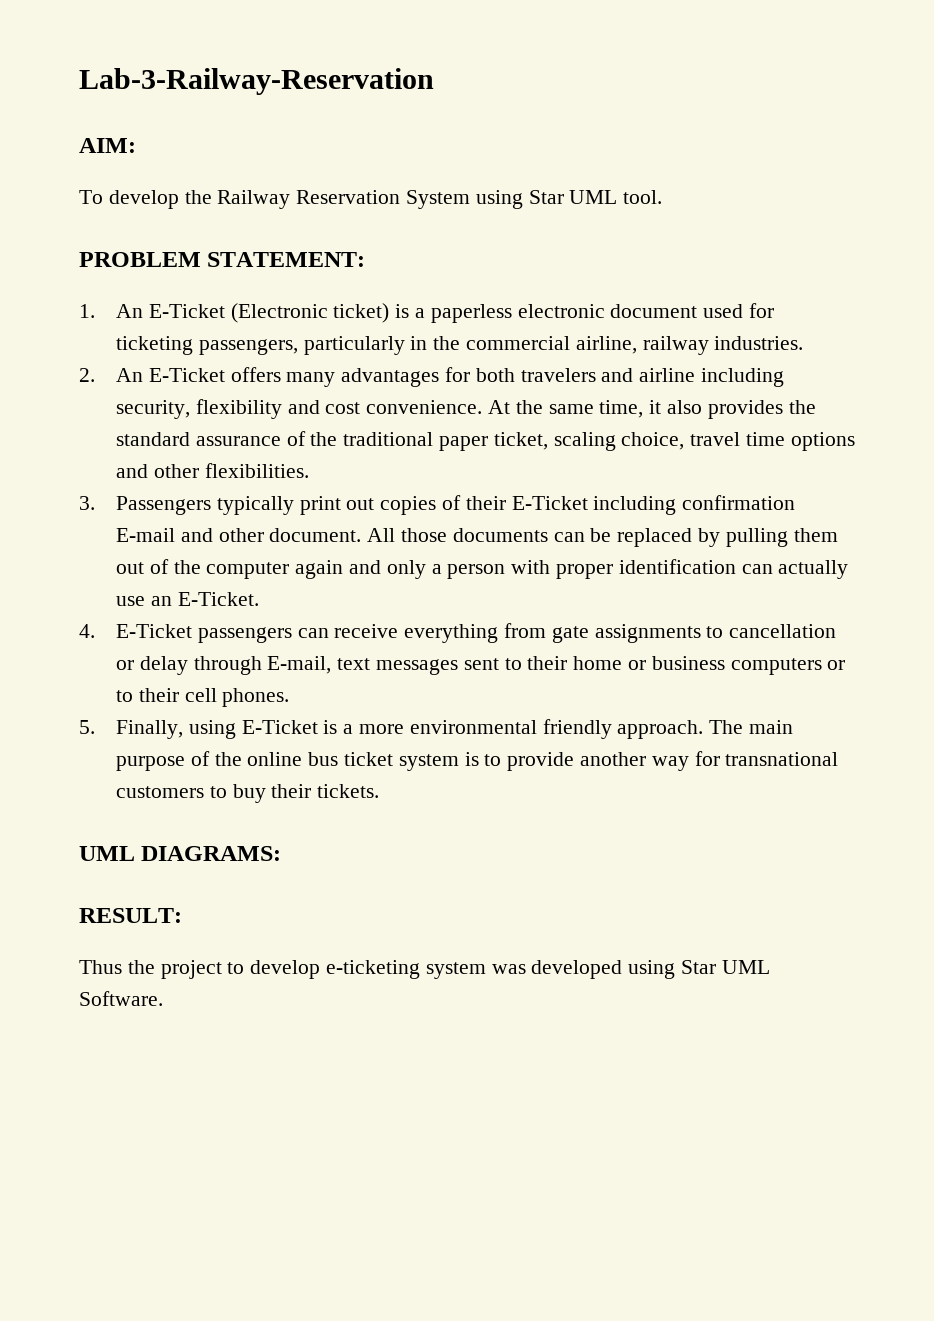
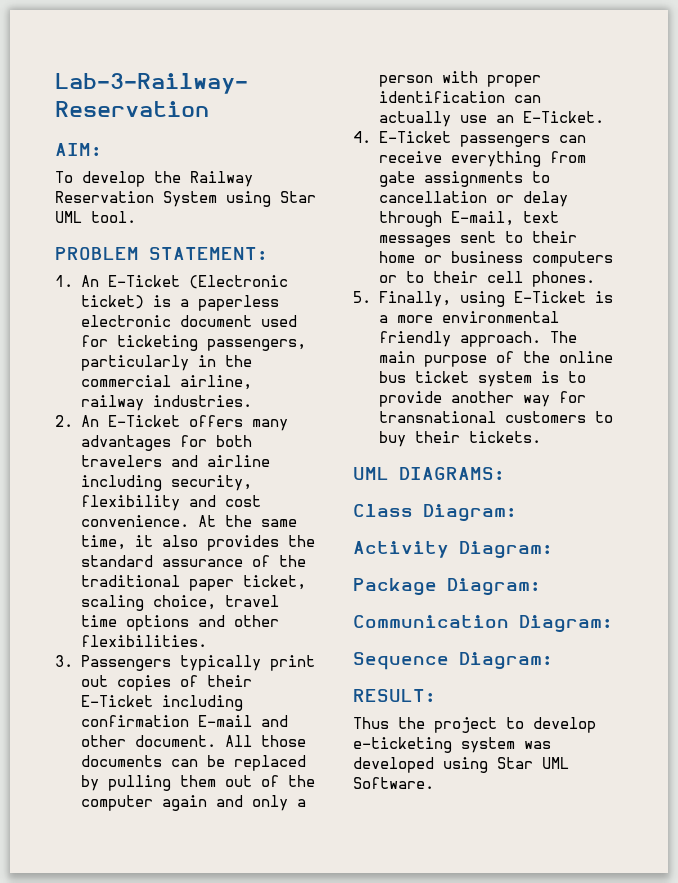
+ Class Diagram:
+ Activity Diagram:
+ Package Diagram:
+ Communication Diagram:
+ Sequence Diagram:

